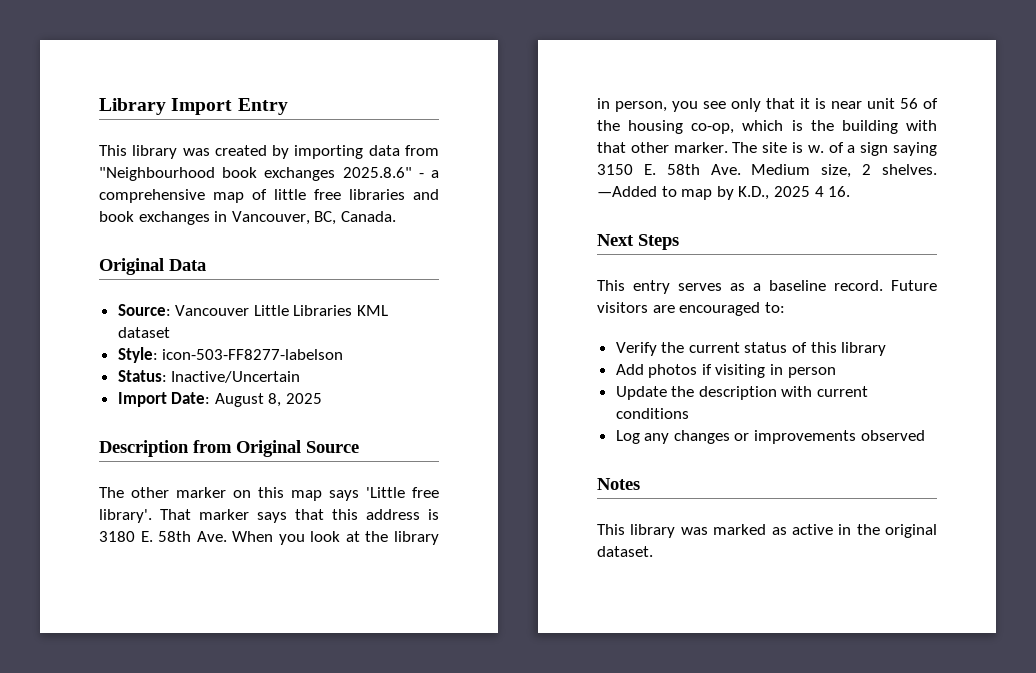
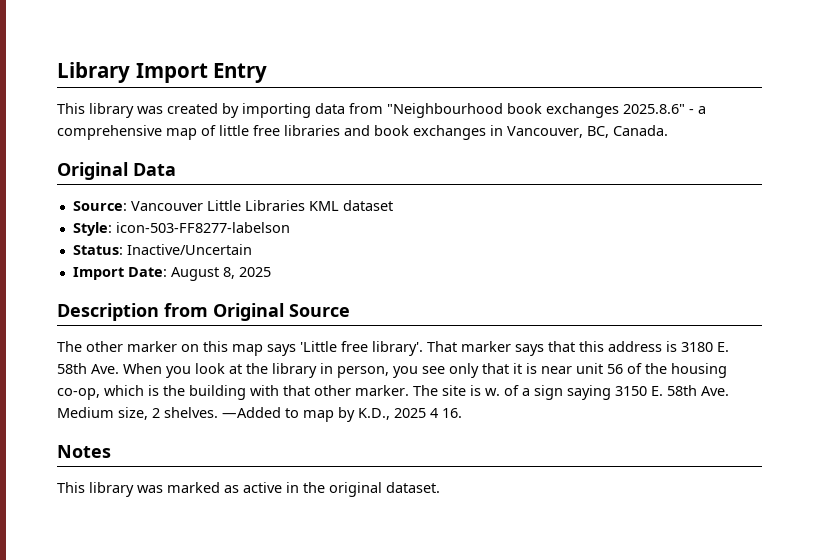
- Next Steps
- This entry serves as a baseline record. Future visitors are encouraged to:
- Verify the current status of this library
- Add photos if visiting in person
- Update the description with current conditions
- Log any changes or improvements observed

